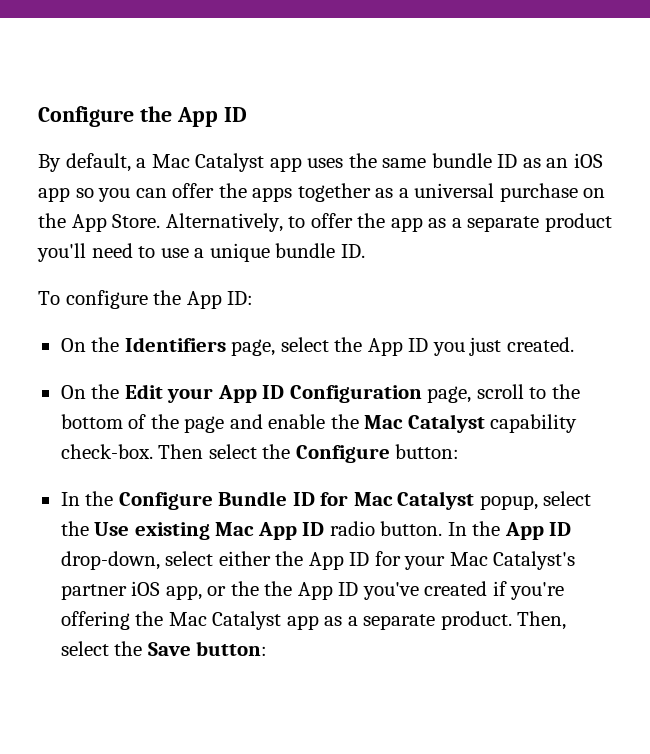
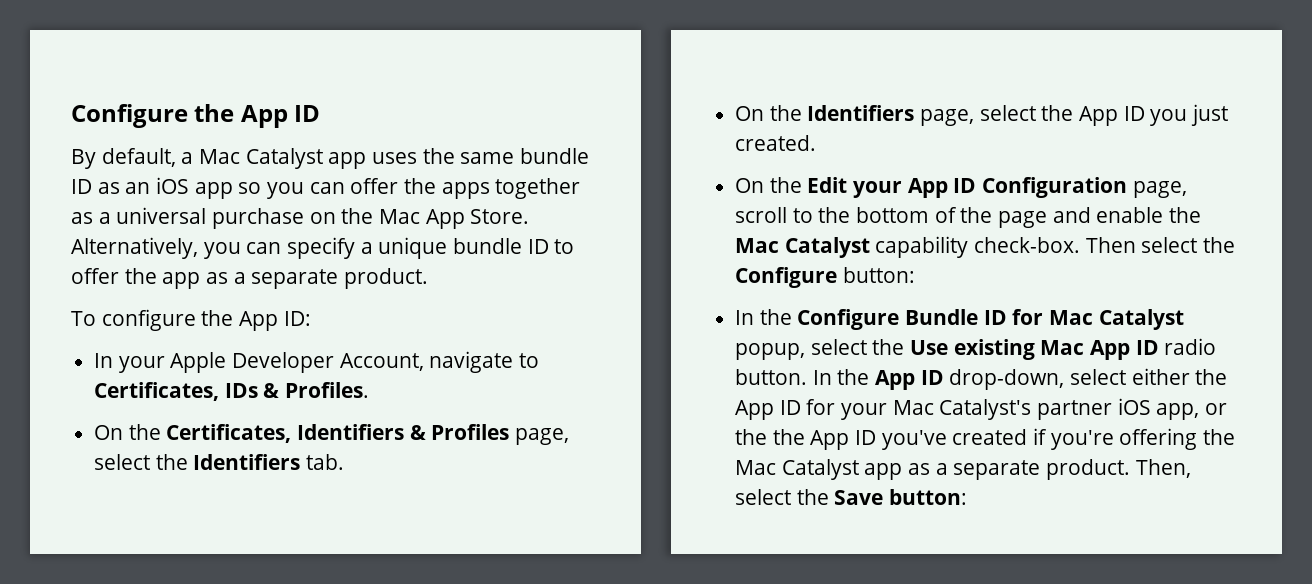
- By default, a Mac Catalyst app uses the same bundle ID as an iOS app so you can offer the apps together as a universal purchase on the App Store.
+ By default, a Mac Catalyst app uses the same bundle ID as an iOS app so you can offer the apps together as a universal purchase on the Mac App Store.
- Alternatively, to offer the app as a separate product you'll need to use a unique bundle ID.
+ Alternatively, you can specify a unique bundle ID to offer the app as a separate product.
+ In your Apple Developer Account, navigate to Certificates, IDs & Profiles.
+ On the Certificates, Identifiers & Profiles page, select the Identifiers tab.

